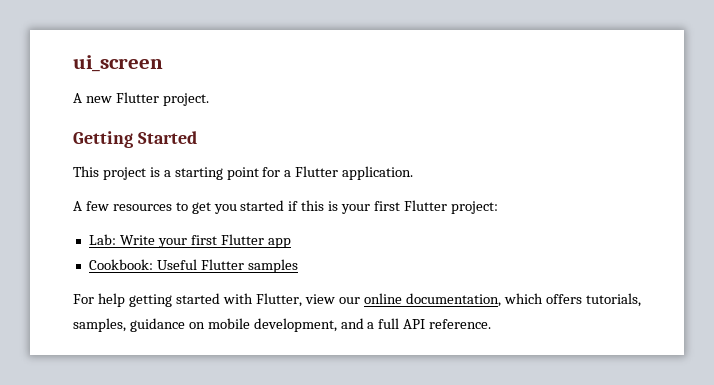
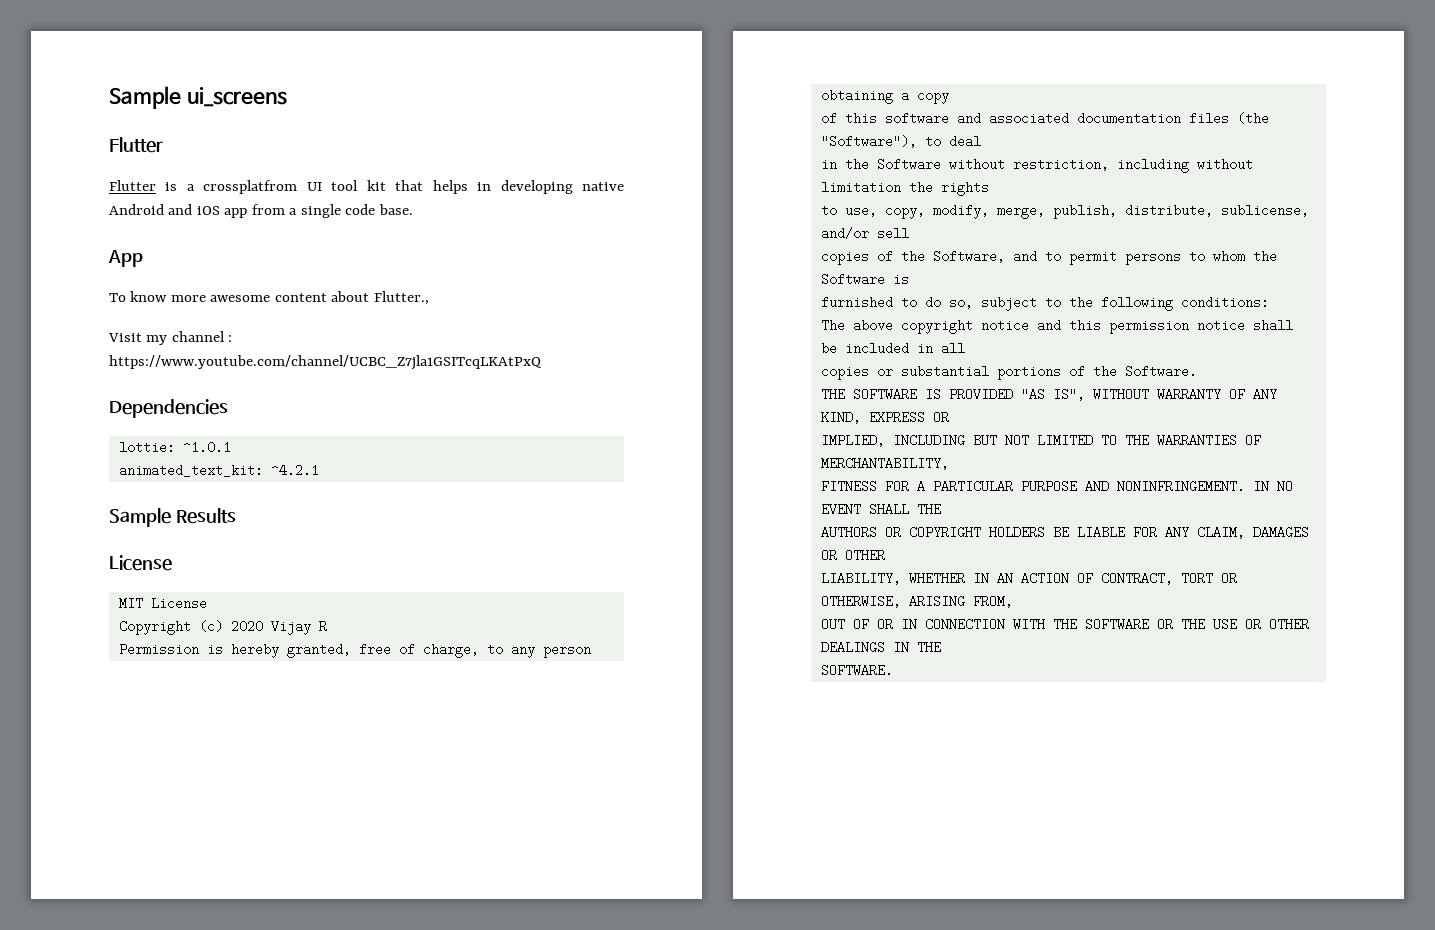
- ui_screen
- A new Flutter project.
- Getting Started
- This project is a starting point for a Flutter application.
- A few resources to get you started if this is your first Flutter project:
- Lab: Write your first Flutter app
- Cookbook: Useful Flutter samples
- For help getting started with Flutter, view our online documentation, which offers tutorials, samples, guidance on mobile development, and a full API reference.
+ Sample ui_screens
+ Flutter
+ Flutter is a crossplatfrom UI tool kit that helps in developing native Android and iOS app from a single code base.
+ App
+ To know more awesome content about Flutter.,
+ Visit my channel : https://www.youtube.com/channel/UCBC_Z7jla1GSITcqLKAtPxQ
+ Dependencies
+ lottie: ^1.0.1
+ animated_text_kit: ^4.2.1
+ Sample Results
+ License
+ MIT License
+ Copyright (c) 2020 Vijay R
+ Permission is hereby granted, free of charge, to any person obtaining a copy
+ of this software and associated documentation files (the "Software"), to deal
+ in the Software without restriction, including without limitation the rights
+ to use, copy, modify, merge, publish, distribute, sublicense, and/or sell
+ copies of the Software, and to permit persons to whom the Software is
+ furnished to do so, subject to the following conditions:
+ The above copyright notice and this permission notice shall be included in all
+ copies or substantial portions of the Software.
+ THE SOFTWARE IS PROVIDED "AS IS", WITHOUT WARRANTY OF ANY KIND, EXPRESS OR
+ IMPLIED, INCLUDING BUT NOT LIMITED TO THE WARRANTIES OF MERCHANTABILITY,
+ FITNESS FOR A PARTICULAR PURPOSE AND NONINFRINGEMENT. IN NO EVENT SHALL THE
+ AUTHORS OR COPYRIGHT HOLDERS BE LIABLE FOR ANY CLAIM, DAMAGES OR OTHER
+ LIABILITY, WHETHER IN AN ACTION OF CONTRACT, TORT OR OTHERWISE, ARISING FROM,
+ OUT OF OR IN CONNECTION WITH THE SOFTWARE OR THE USE OR OTHER DEALINGS IN THE
+ SOFTWARE.

